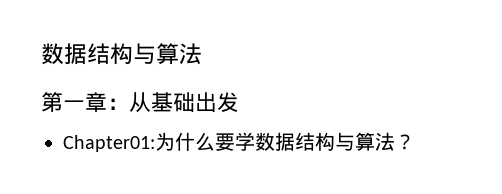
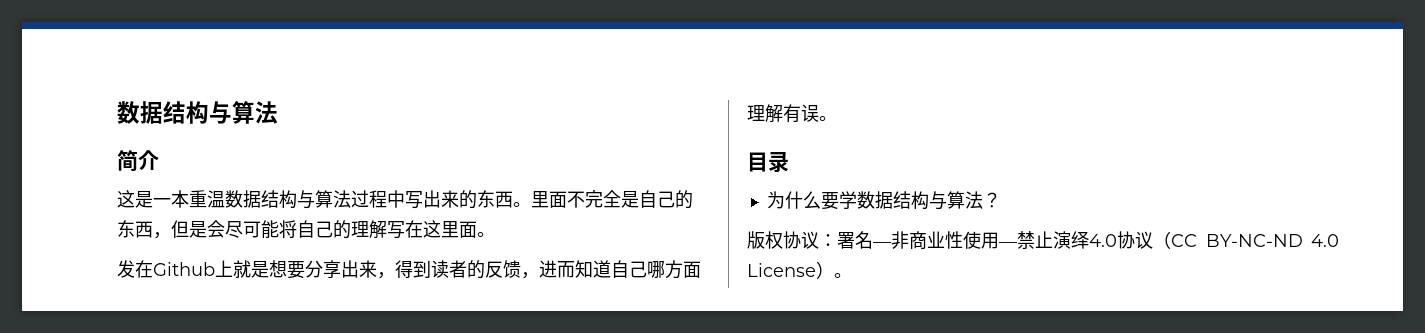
- 第一章：从基础出发
- Chapter01:为什么要学数据结构与算法？
+ 简介
+ 这是一本重温数据结构与算法过程中写出来的东西。里面不完全是自己的东西，但是会尽可能将自己的理解写在这里面。
+ 发在Github上就是想要分享出来，得到读者的反馈，进而知道自己哪方面理解有误。
+ 目录
+ 为什么要学数据结构与算法？
+ 版权协议：署名—非商业性使用—禁止演绎4.0协议（CC BY-NC-ND 4.0 License）。

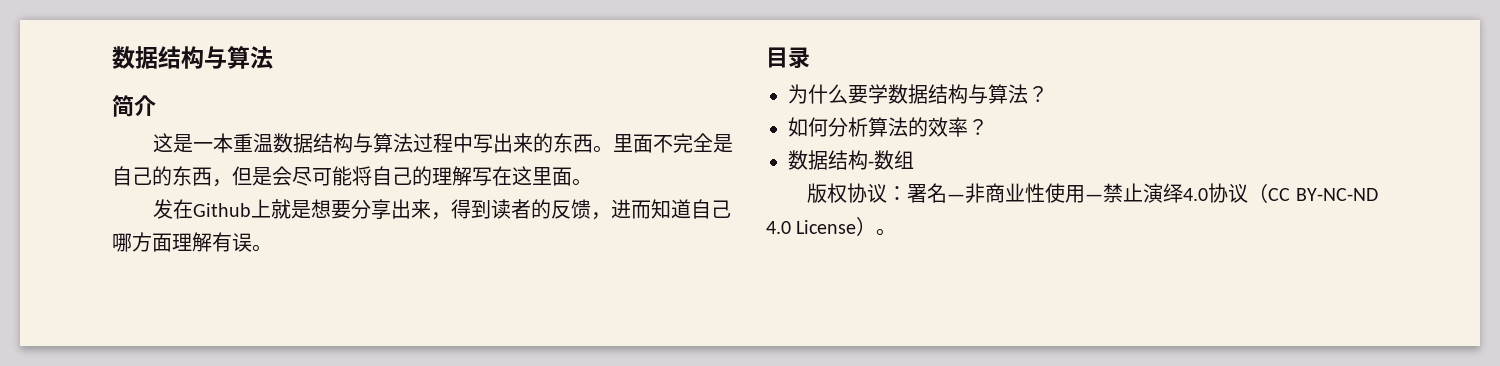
+ 如何分析算法的效率？
+ 数据结构-数组

